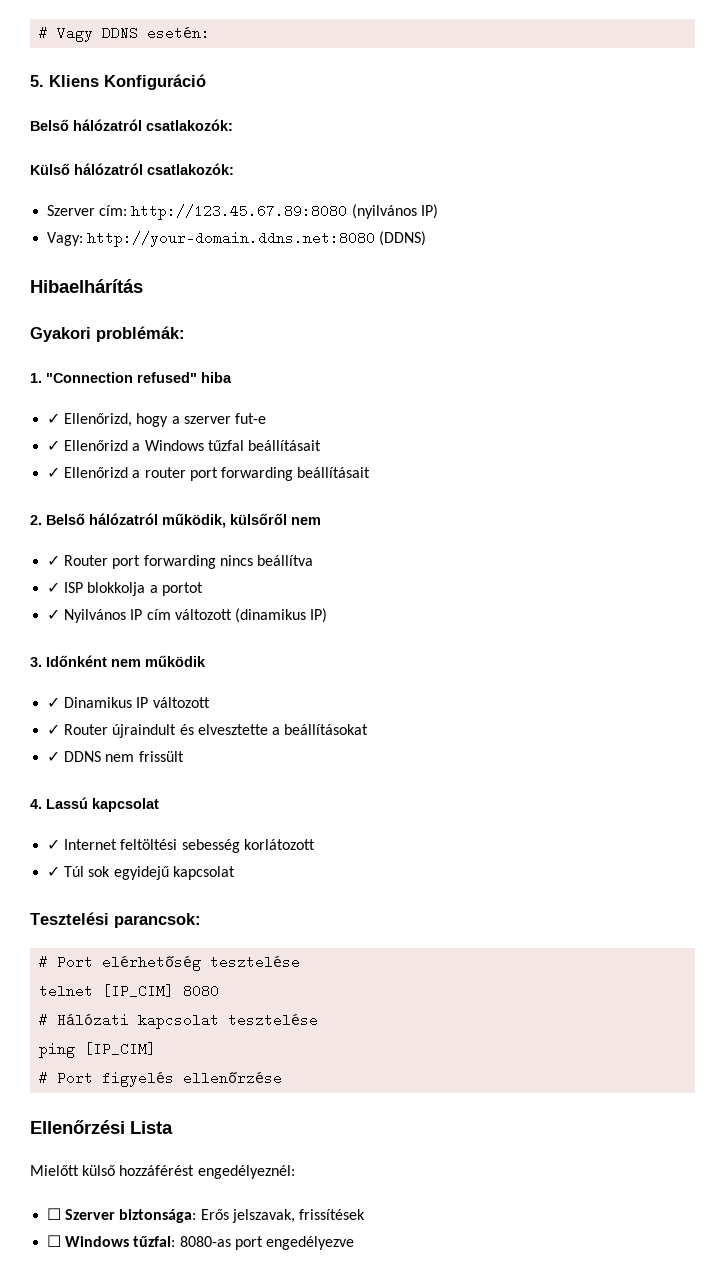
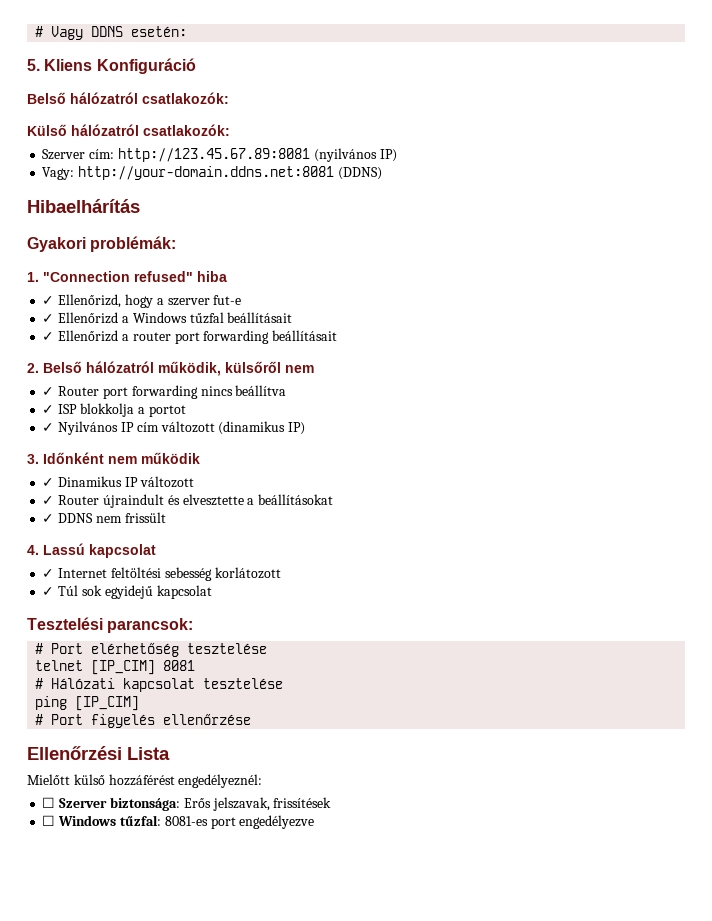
- Szerver cím: http://123.45.67.89:8080 (nyilvános IP)
+ Szerver cím: http://123.45.67.89:8081 (nyilvános IP)
- Vagy: http://your-domain.ddns.net:8080 (DDNS)
+ Vagy: http://your-domain.ddns.net:8081 (DDNS)
- telnet [IP_CIM] 8080
+ telnet [IP_CIM] 8081
- ☐ Windows tűzfal: 8080-as port engedélyezve
+ ☐ Windows tűzfal: 8081-es port engedélyezve

